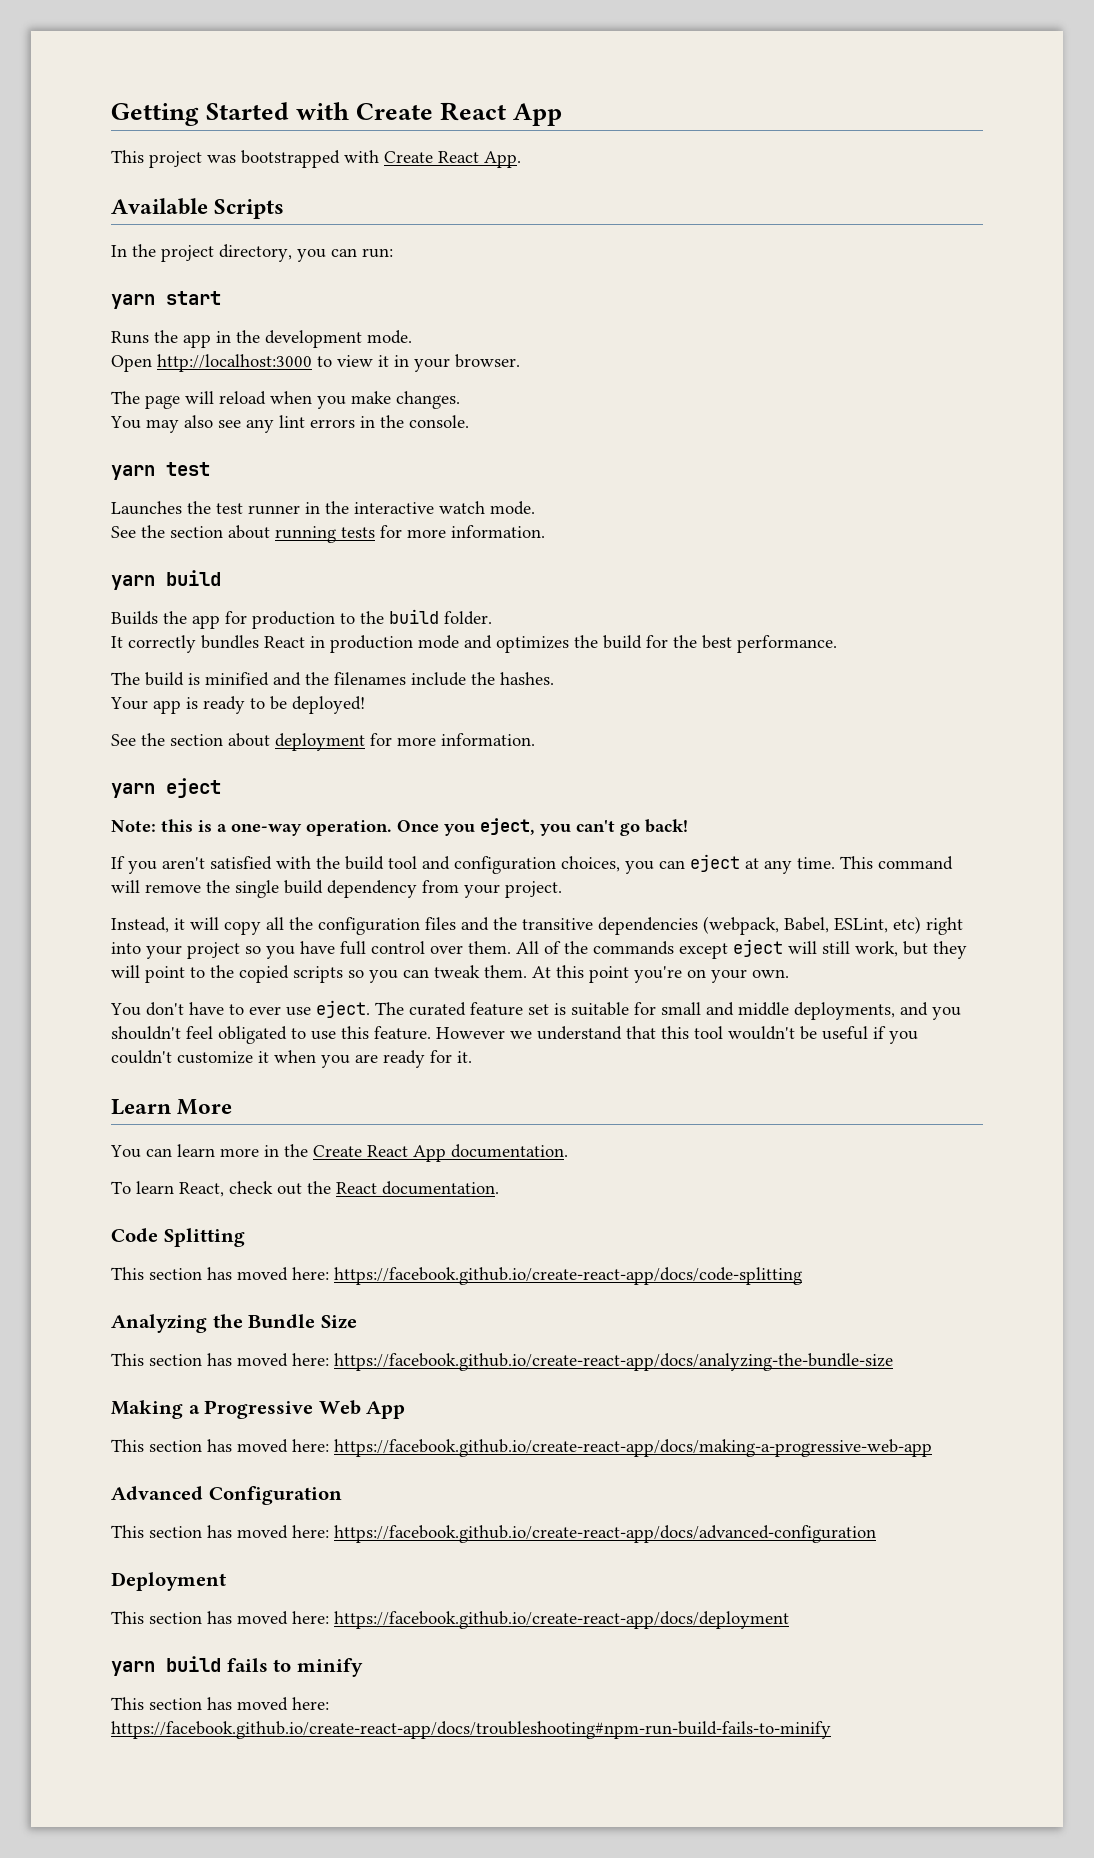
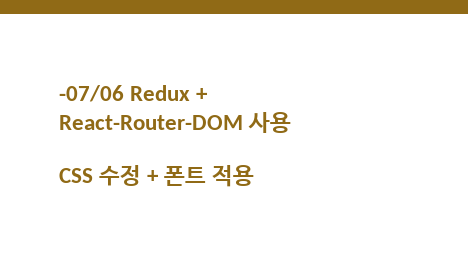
- Getting Started with Create React App
- This project was bootstrapped with Create React App.
- Available Scripts
- In the project directory, you can run:
- yarn start
- Runs the app in the development mode.
- Open http://localhost:3000 to view it in your browser.
- The page will reload when you make changes.
- You may also see any lint errors in the console.
- yarn test
- Launches the test runner in the interactive watch mode.
- See the section about running tests for more information.
- yarn build
- Builds the app for production to the build folder.
- It correctly bundles React in production mode and optimizes the build for the best performance.
- The build is minified and the filenames include the hashes.
- Your app is ready to be deployed!
- See the section about deployment for more information.
- yarn eject
- Note: this is a one-way operation. Once you eject, you can't go back!
- If you aren't satisfied with the build tool and configuration choices, you can eject at any time. This command will remove the single build dependency from your project.
- Instead, it will copy all the configuration files and the transitive dependencies (webpack, Babel, ESLint, etc) right into your project so you have full control over them. All of the commands except eject will still work, but they will point to the copied scripts so you can tweak them. At this point you're on your own.
- You don't have to ever use eject. The curated feature set is suitable for small and middle deployments, and you shouldn't feel obligated to use this feature. However we understand that this tool wouldn't be useful if you couldn't customize it when you are ready for it.
- Learn More
- You can learn more in the Create React App documentation.
- To learn React, check out the React documentation.
- Code Splitting
- This section has moved here: https://facebook.github.io/create-react-app/docs/code-splitting
- Analyzing the Bundle Size
- This section has moved here: https://facebook.github.io/create-react-app/docs/analyzing-the-bundle-size
- Making a Progressive Web App
- This section has moved here: https://facebook.github.io/create-react-app/docs/making-a-progressive-web-app
- Advanced Configuration
- This section has moved here: https://facebook.github.io/create-react-app/docs/advanced-configuration
- Deployment
- This section has moved here: https://facebook.github.io/create-react-app/docs/deployment
- yarn build fails to minify
- This section has moved here: https://facebook.github.io/create-react-app/docs/troubleshooting#npm-run-build-fails-to-minify
+ -07/06 Redux + React-Router-DOM 사용
+ CSS 수정 + 폰트 적용

